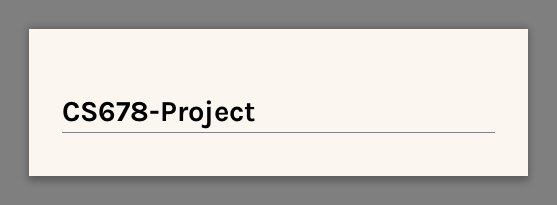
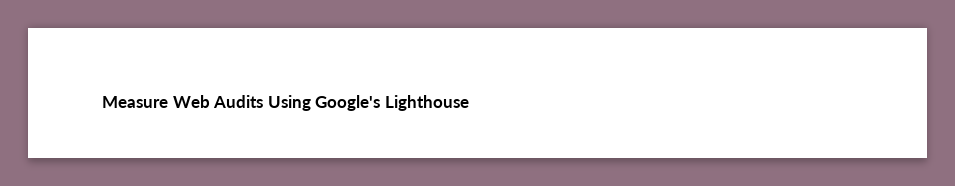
- CS678-Project
+ Measure Web Audits Using Google's Lighthouse

